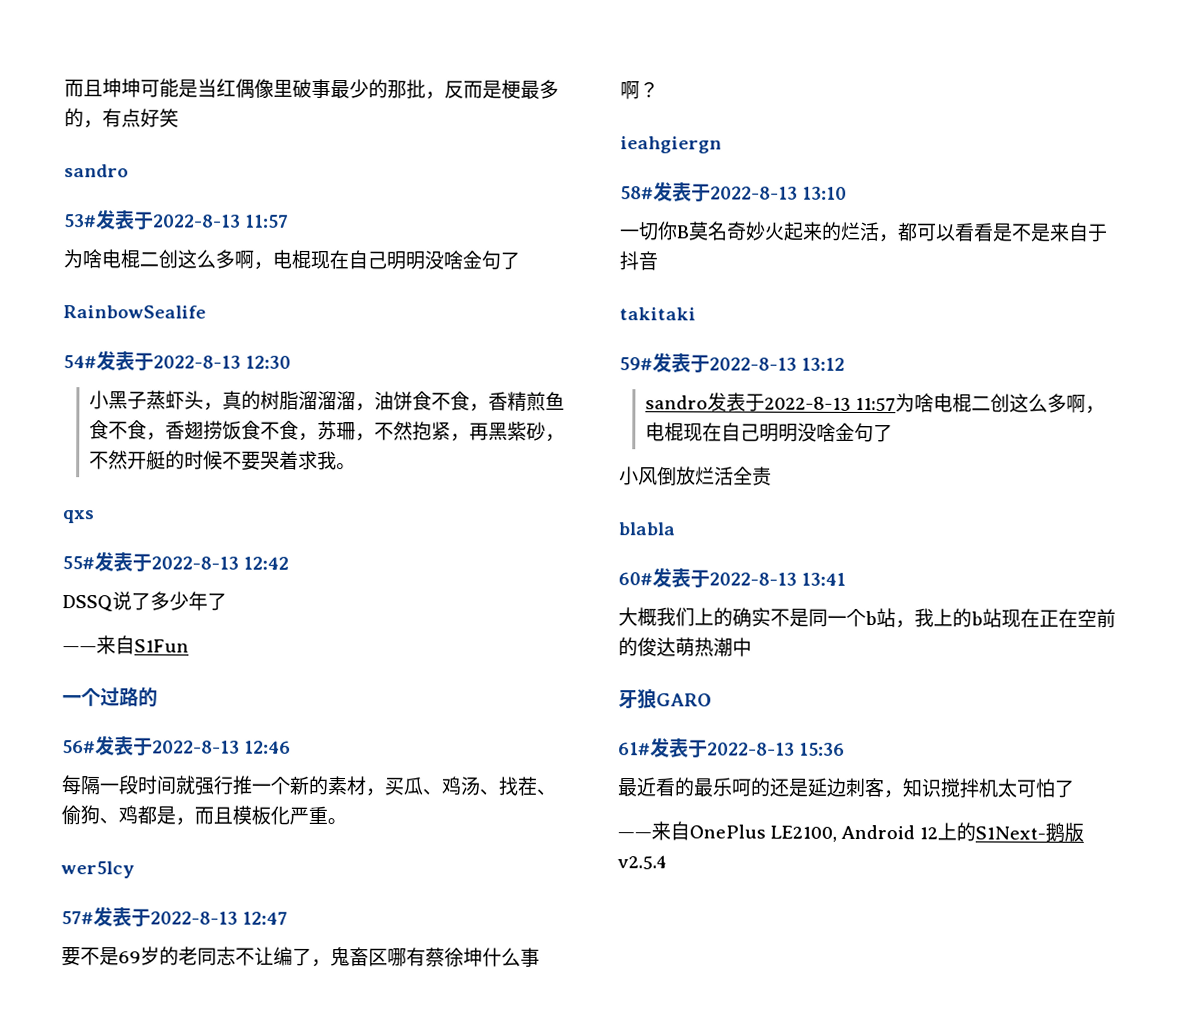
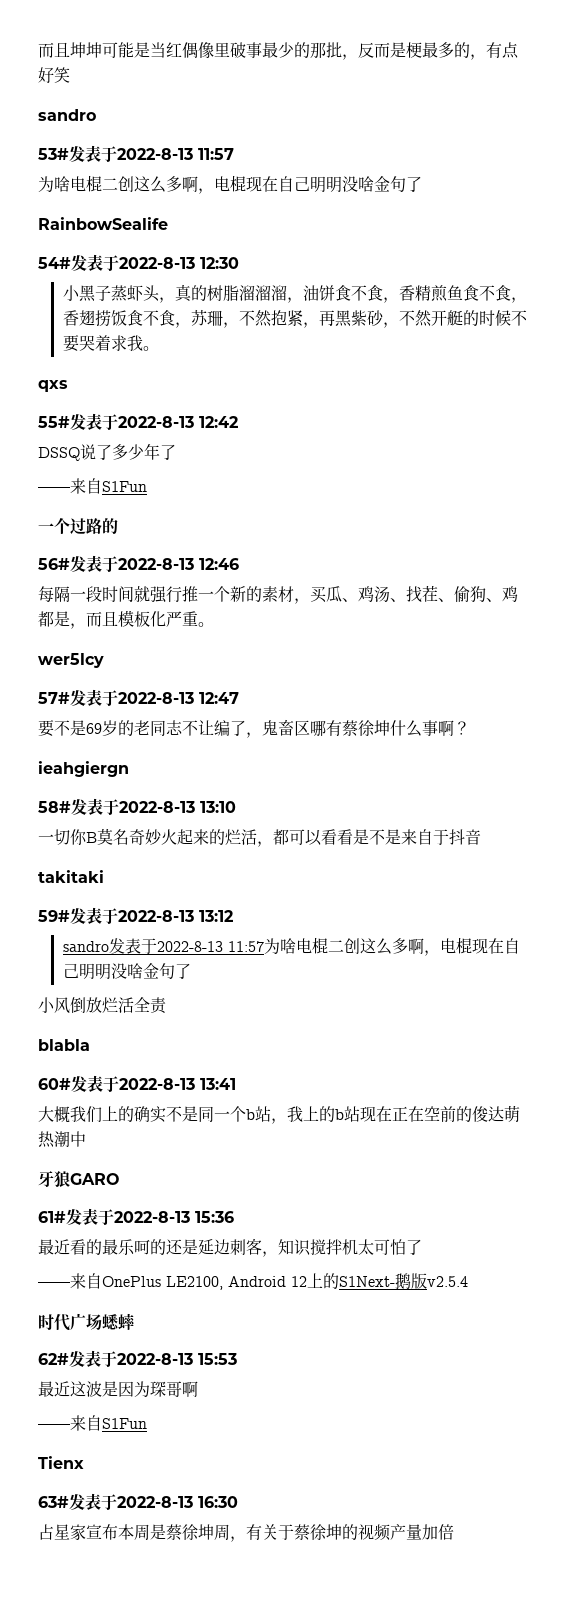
+ 时代广场蟋蟀
+ 62#发表于2022-8-13 15:53
+ 最近这波是因为琛哥啊
+ ——来自S1Fun
+ Tienx
+ 63#发表于2022-8-13 16:30
+ 占星家宣布本周是蔡徐坤周，有关于蔡徐坤的视频产量加倍

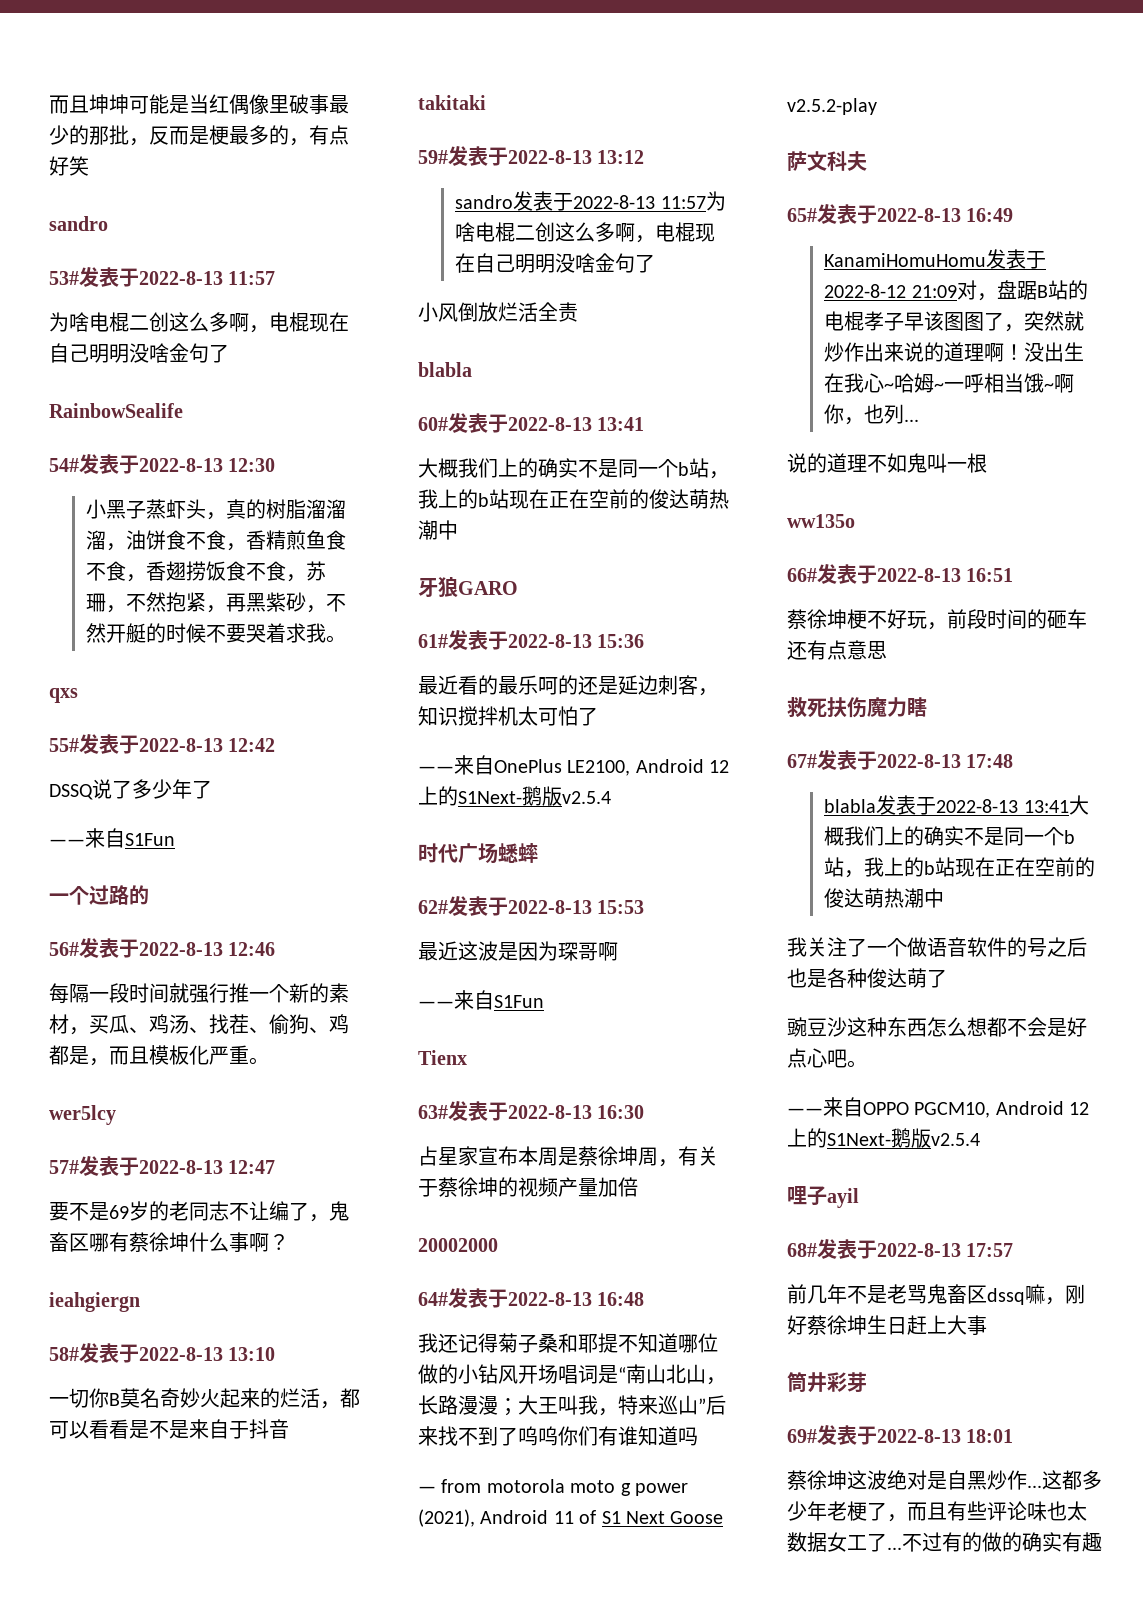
+ 20002000
+ 64#发表于2022-8-13 16:48
+ 我还记得菊子桑和耶提不知道哪位做的小钻风开场唱词是“南山北山，长路漫漫；大王叫我，特来巡山”后来找不到了呜呜你们有谁知道吗
+ — from motorola moto g power (2021), Android 11 of S1 Next Goose v2.5.2-play
+ 萨文科夫
+ 65#发表于2022-8-13 16:49
+ KanamiHomuHomu发表于2022-8-12 21:09对，盘踞B站的电棍孝子早该图图了，突然就炒作出来说的道理啊！没出生在我心~哈姆~一呼相当饿~啊你，也列...
+ 说的道理不如鬼叫一根
+ ww135o
+ 66#发表于2022-8-13 16:51
+ 蔡徐坤梗不好玩，前段时间的砸车还有点意思
+ 救死扶伤魔力瞎
+ 67#发表于2022-8-13 17:48
+ blabla发表于2022-8-13 13:41大概我们上的确实不是同一个b站，我上的b站现在正在空前的俊达萌热潮中
+ 我关注了一个做语音软件的号之后也是各种俊达萌了
+ 豌豆沙这种东西怎么想都不会是好点心吧。
+ ——来自OPPO PGCM10, Android 12上的S1Next-鹅版v2.5.4
+ 哩子ayil
+ 68#发表于2022-8-13 17:57
+ 前几年不是老骂鬼畜区dssq嘛，刚好蔡徐坤生日赶上大事
+ 筒井彩芽
+ 69#发表于2022-8-13 18:01
+ 蔡徐坤这波绝对是自黑炒作...这都多少年老梗了，而且有些评论味也太数据女工了...不过有的做的确实有趣

